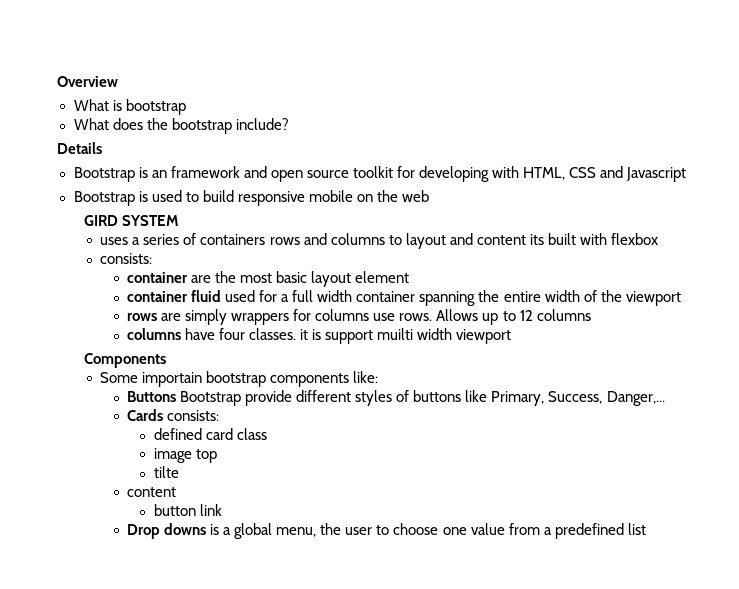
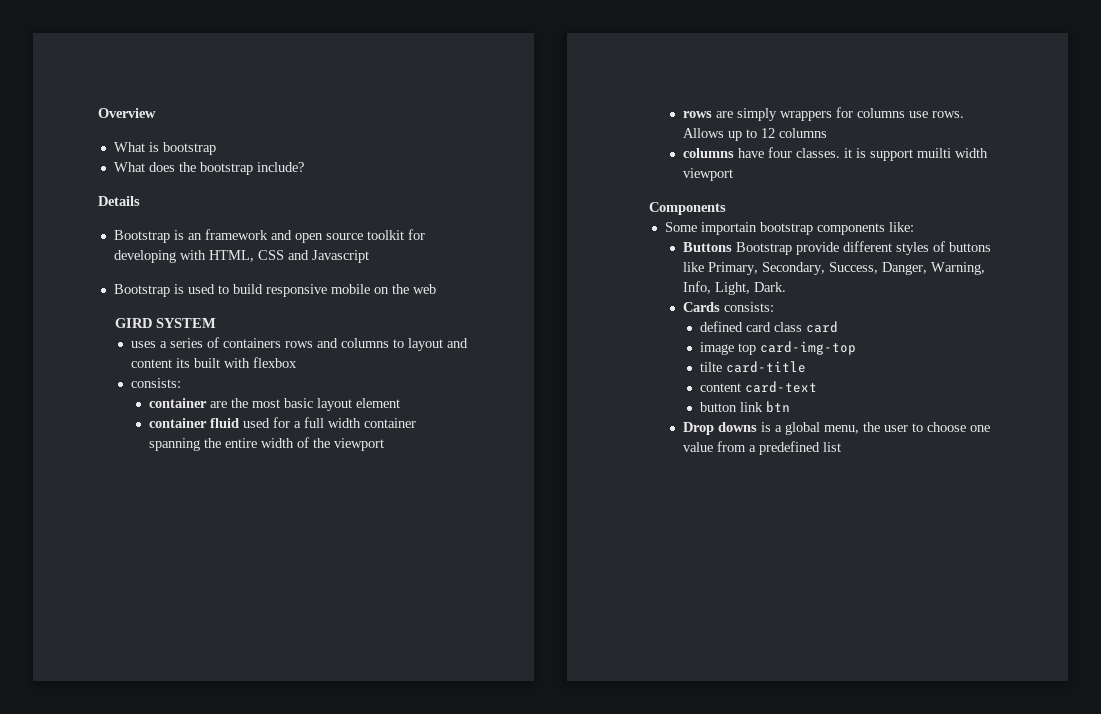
- Buttons Bootstrap provide different styles of buttons like Primary, Success, Danger,...
+ Buttons Bootstrap provide different styles of buttons like Primary, Secondary, Success, Danger, Warning, Info, Light, Dark.
- defined card class
+ defined card class card
- image top
+ image top card-img-top
- tilte
- content
+ tilte card-title
+ content card-text
- button link
+ button link btn

